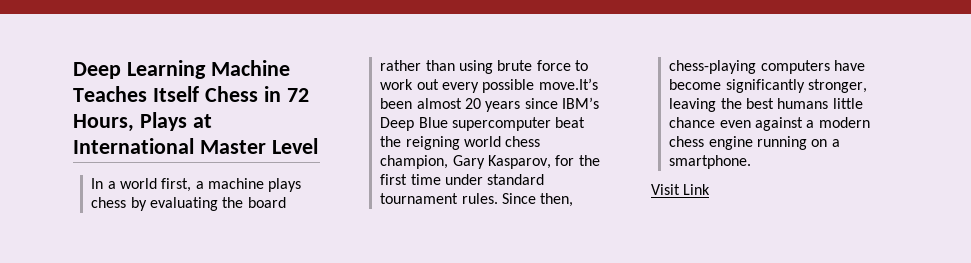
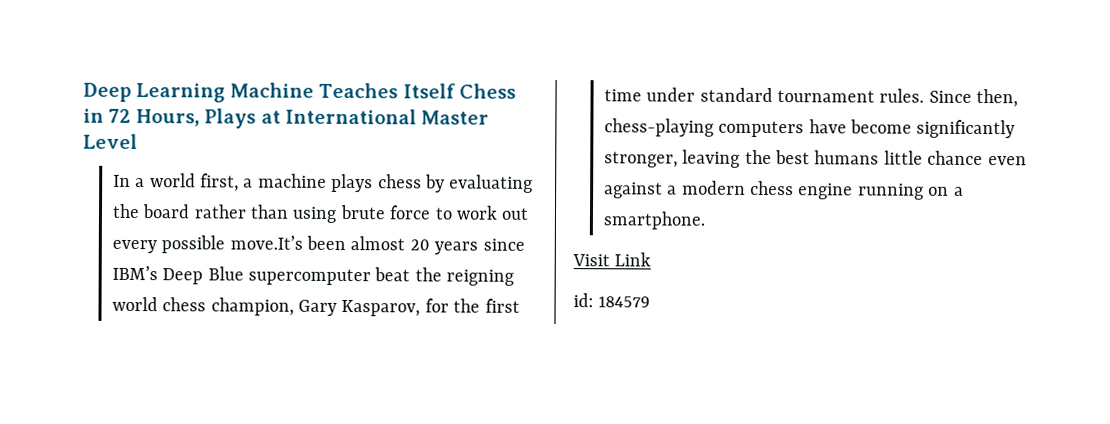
+ id: 184579

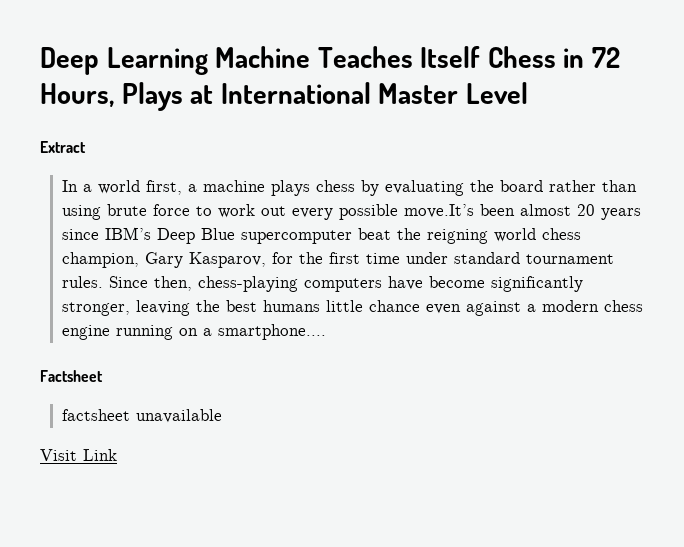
+ Extract
- Since then, chess-playing computers have become significantly stronger, leaving the best humans little chance even against a modern chess engine running on a smartphone.
+ Since then, chess-playing computers have become significantly stronger, leaving the best humans little chance even against a modern chess engine running on a smartphone....
+ Factsheet
+ factsheet unavailable
- id: 184579

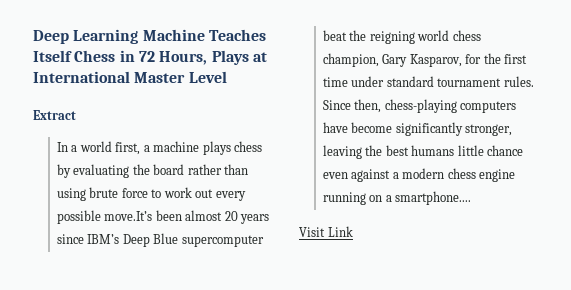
- Factsheet
- factsheet unavailable

